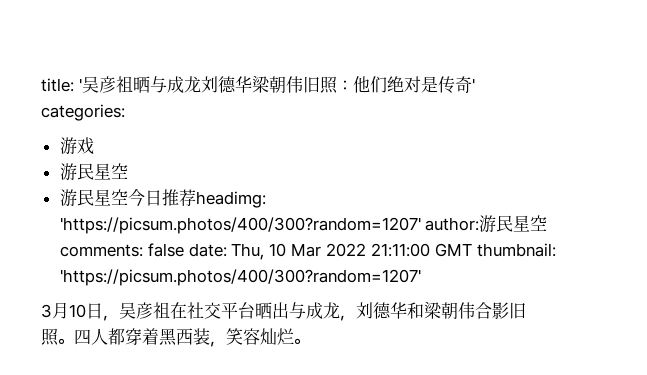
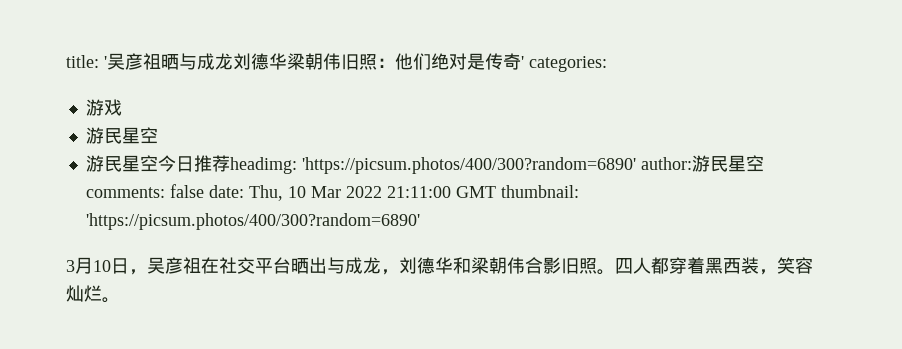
- 游民星空今日推荐headimg: 'https://picsum.photos/400/300?random=1207' author:游民星空comments: false date: Thu, 10 Mar 2022 21:11:00 GMT thumbnail: 'https://picsum.photos/400/300?random=1207'
+ 游民星空今日推荐headimg: 'https://picsum.photos/400/300?random=6890' author:游民星空comments: false date: Thu, 10 Mar 2022 21:11:00 GMT thumbnail: 'https://picsum.photos/400/300?random=6890'

